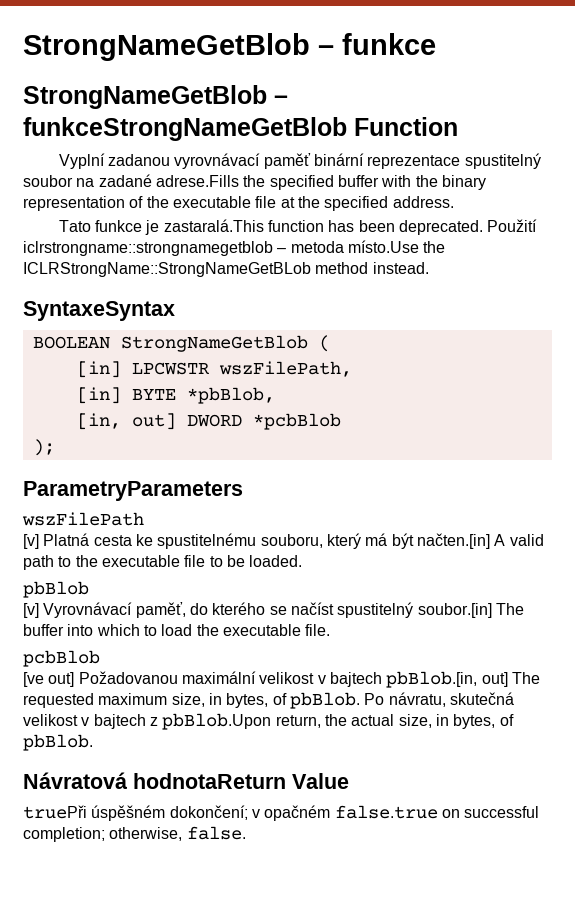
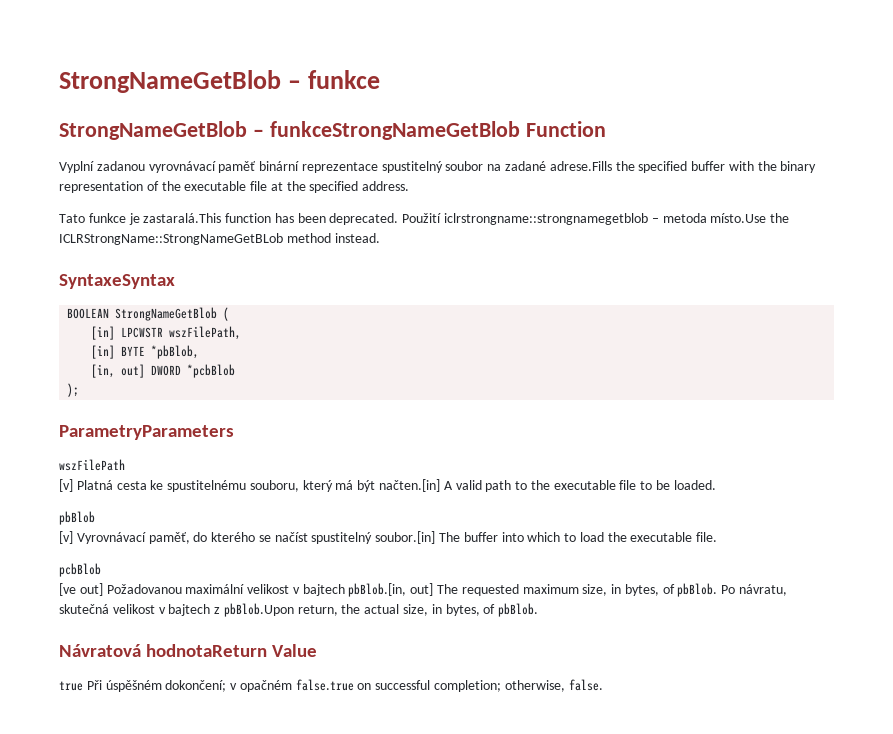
- truePři úspěšném dokončení; v opačném false.true on successful completion; otherwise, false.
+ true Při úspěšném dokončení; v opačném false.true on successful completion; otherwise, false.

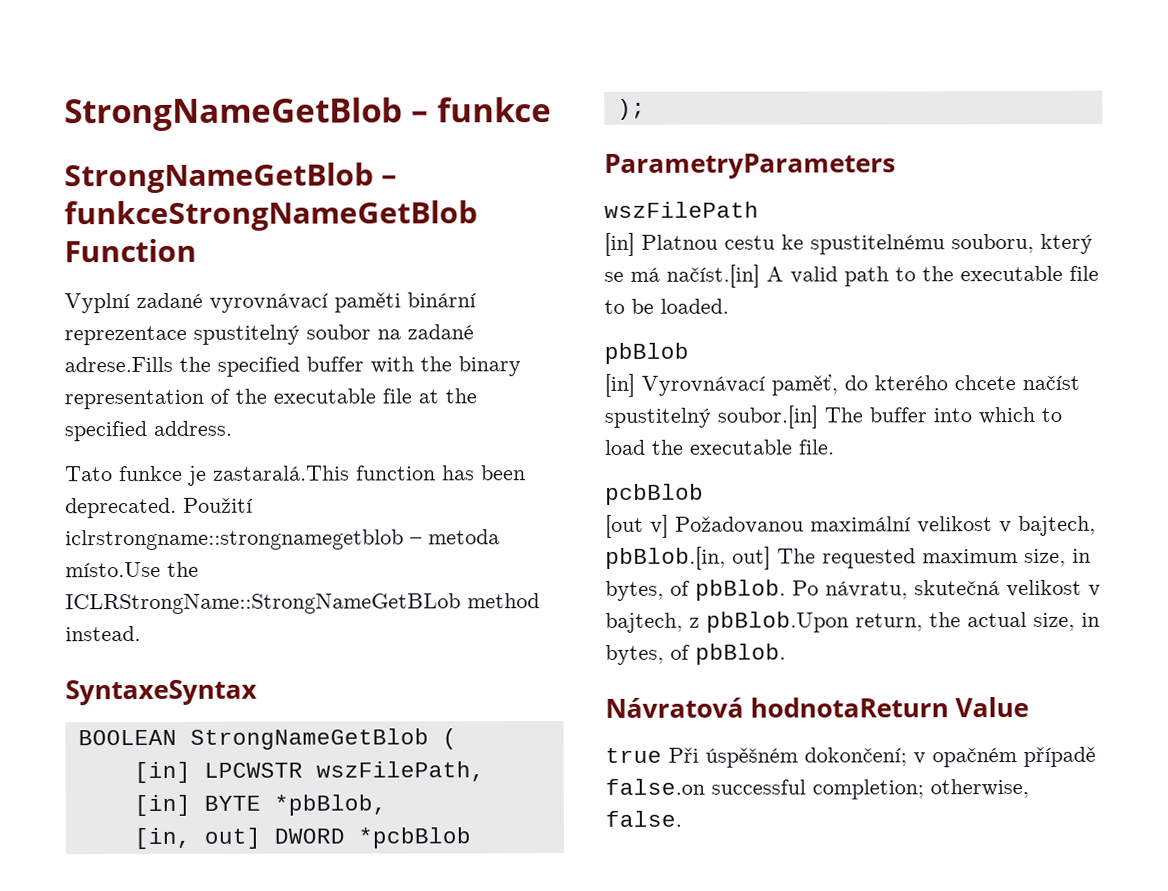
- Vyplní zadanou vyrovnávací paměť binární reprezentace spustitelný soubor na zadané adrese.Fills the specified buffer with the binary representation of the executable file at the specified address.
+ Vyplní zadané vyrovnávací paměti binární reprezentace spustitelný soubor na zadané adrese.Fills the specified buffer with the binary representation of the executable file at the specified address.
- [v] Platná cesta ke spustitelnému souboru, který má být načten.[in] A valid path to the executable file to be loaded.
+ [in] Platnou cestu ke spustitelnému souboru, který se má načíst.[in] A valid path to the executable file to be loaded.
- [v] Vyrovnávací paměť, do kterého se načíst spustitelný soubor.[in] The buffer into which to load the executable file.
+ [in] Vyrovnávací paměť, do kterého chcete načíst spustitelný soubor.[in] The buffer into which to load the executable file.
- [ve out] Požadovanou maximální velikost v bajtech pbBlob.[in, out] The requested maximum size, in bytes, of pbBlob.
+ [out v] Požadovanou maximální velikost v bajtech, pbBlob.[in, out] The requested maximum size, in bytes, of pbBlob.
- Po návratu, skutečná velikost v bajtech z pbBlob.Upon return, the actual size, in bytes, of pbBlob.
+ Po návratu, skutečná velikost v bajtech, z pbBlob.Upon return, the actual size, in bytes, of pbBlob.
- true Při úspěšném dokončení; v opačném false.true on successful completion; otherwise, false.
+ true Při úspěšném dokončení; v opačném případě false.on successful completion; otherwise, false.

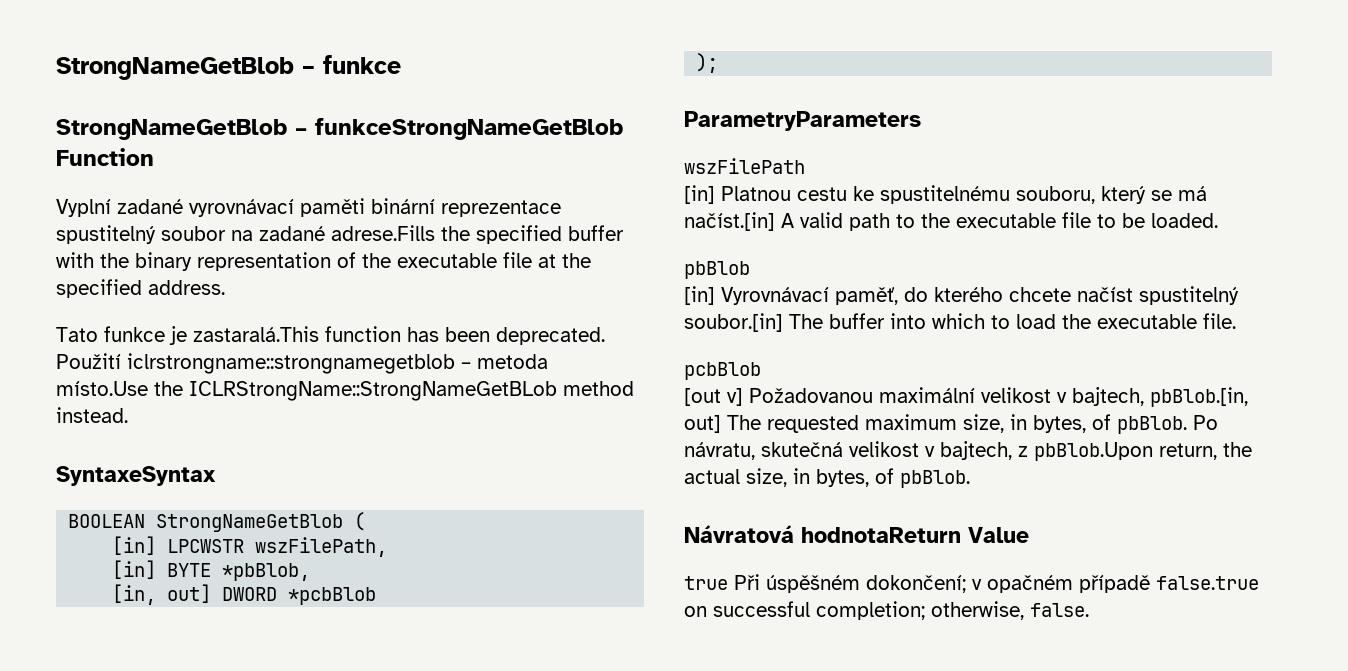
- true Při úspěšném dokončení; v opačném případě false.on successful completion; otherwise, false.
+ true Při úspěšném dokončení; v opačném případě false.true on successful completion; otherwise, false.

